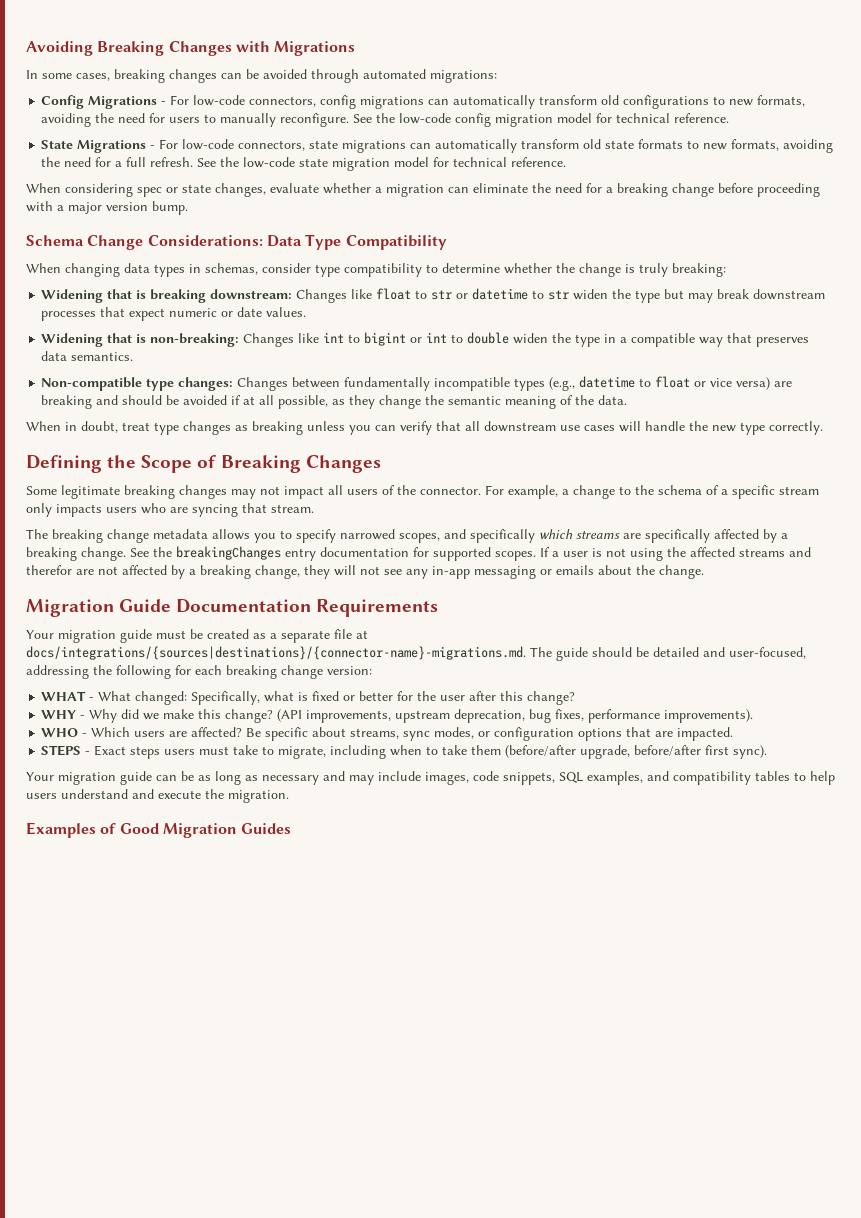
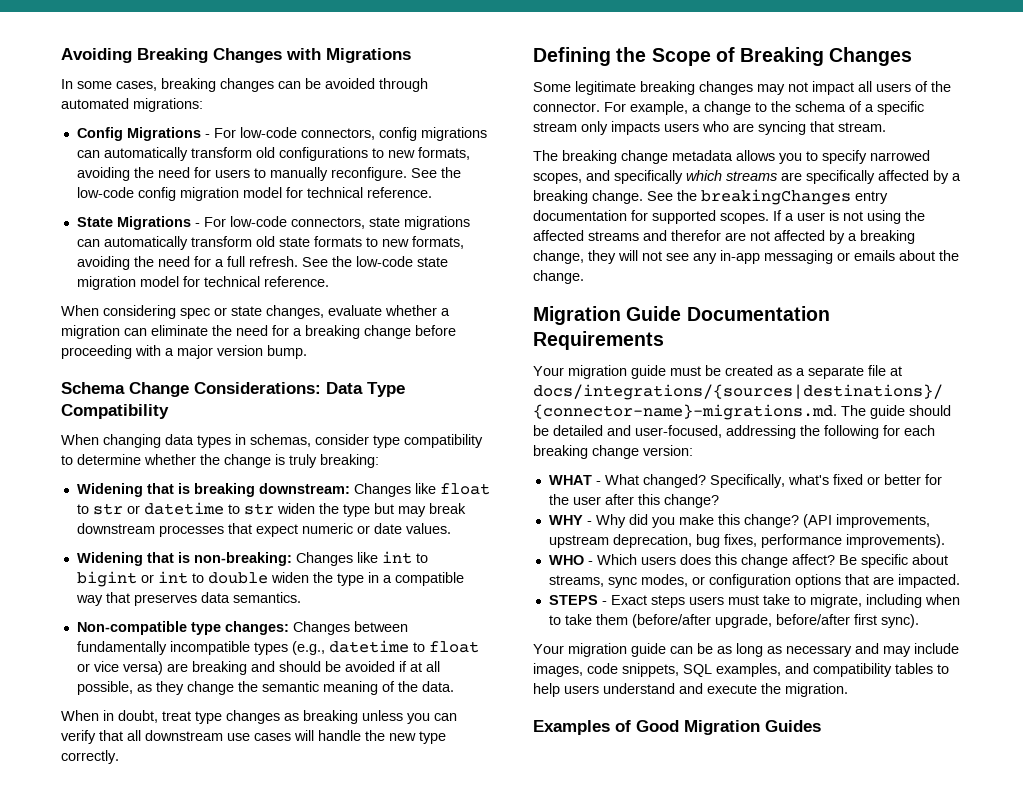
- WHAT - What changed: Specifically, what is fixed or better for the user after this change?
+ WHAT - What changed? Specifically, what's fixed or better for the user after this change?
- WHY - Why did we make this change?
+ WHY - Why did you make this change?
- WHO - Which users are affected?
+ WHO - Which users does this change affect?

